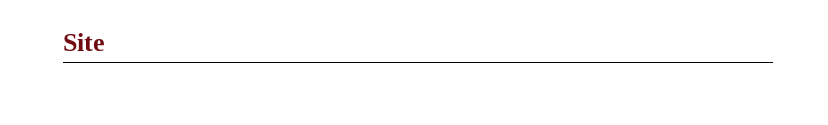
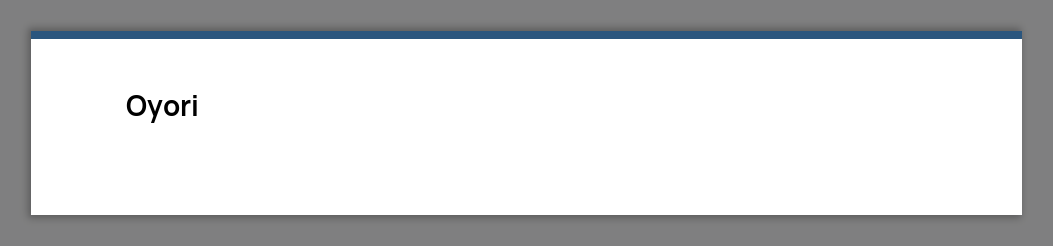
- Site
+ Oyori

